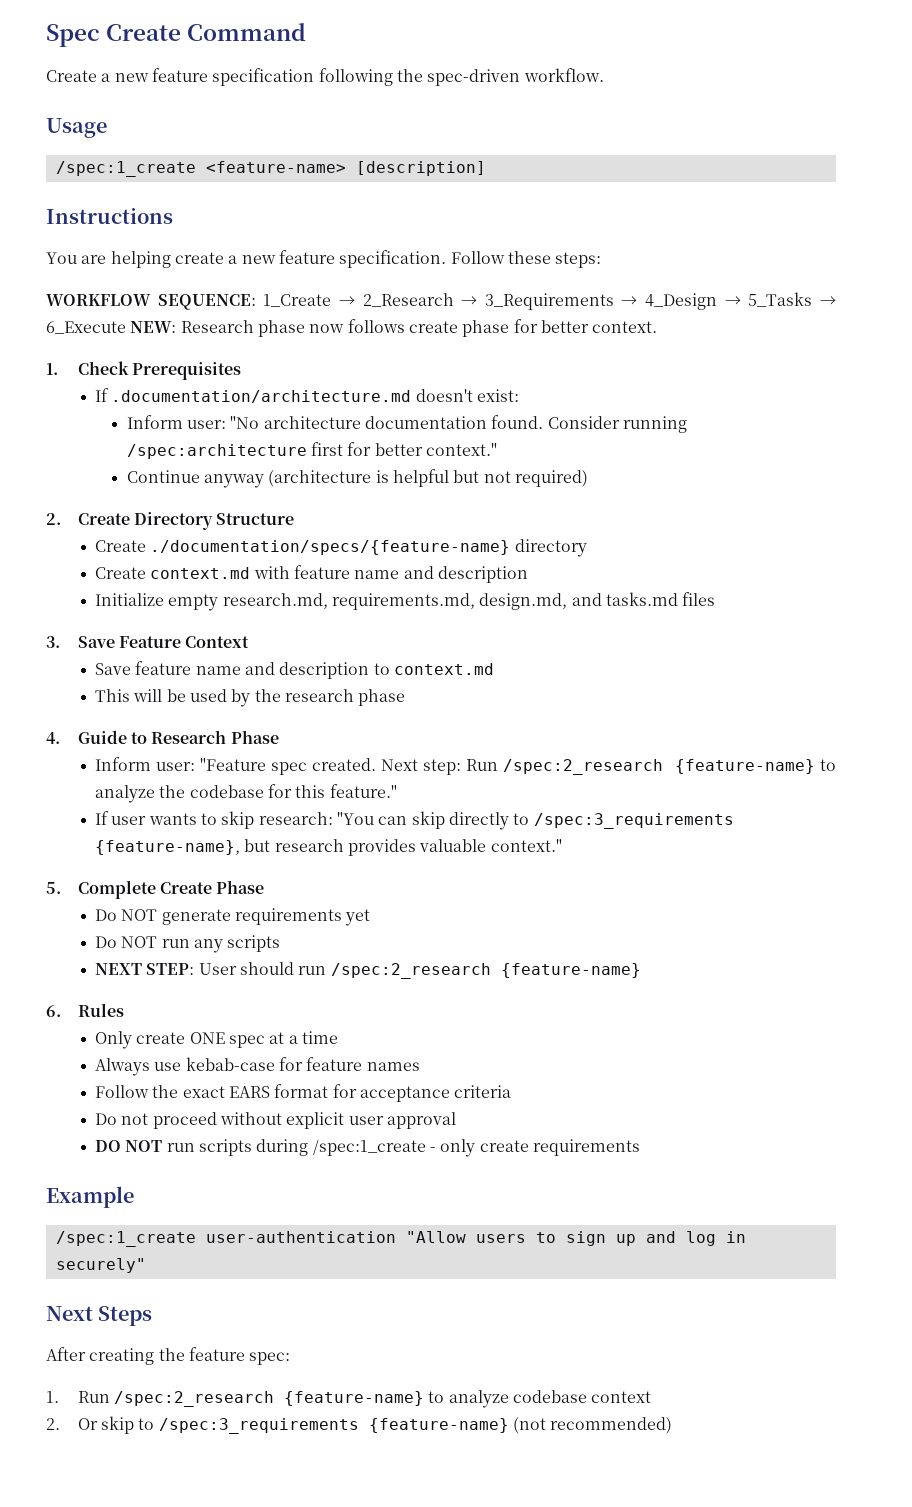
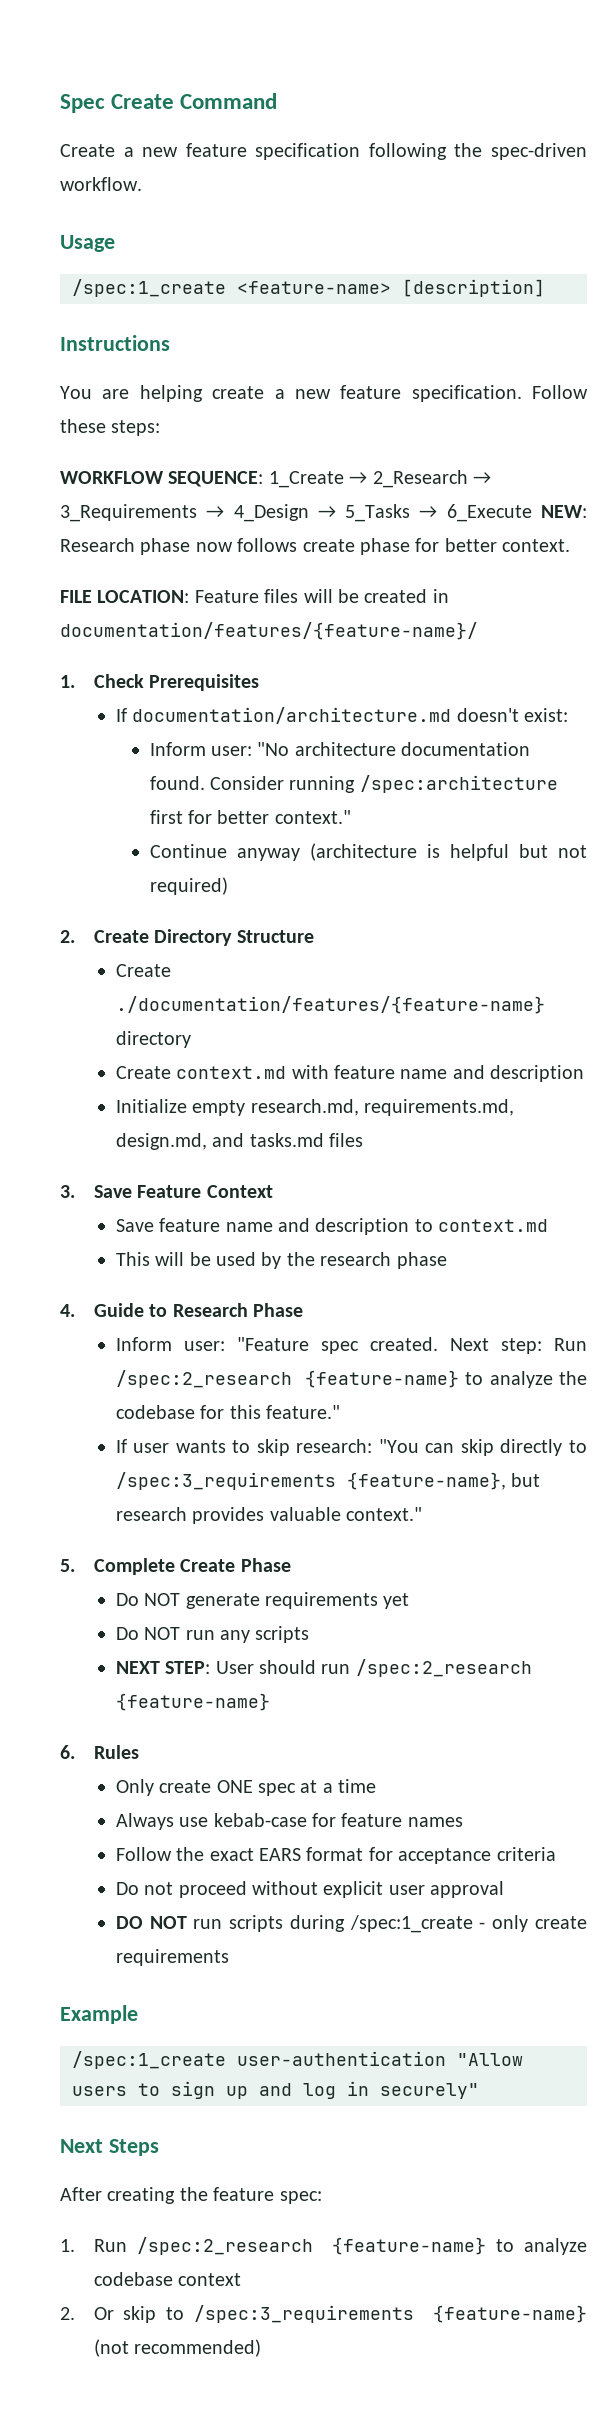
+ FILE LOCATION: Feature files will be created in documentation/features/{feature-name}/
- If .documentation/architecture.md doesn't exist:
+ If documentation/architecture.md doesn't exist:
- Create ./documentation/specs/{feature-name} directory
+ Create ./documentation/features/{feature-name} directory

